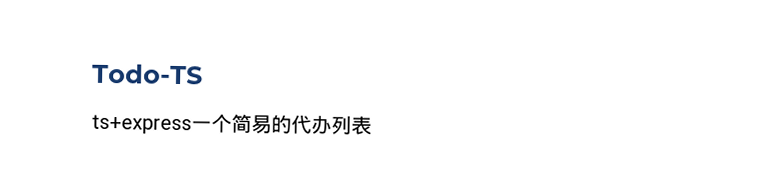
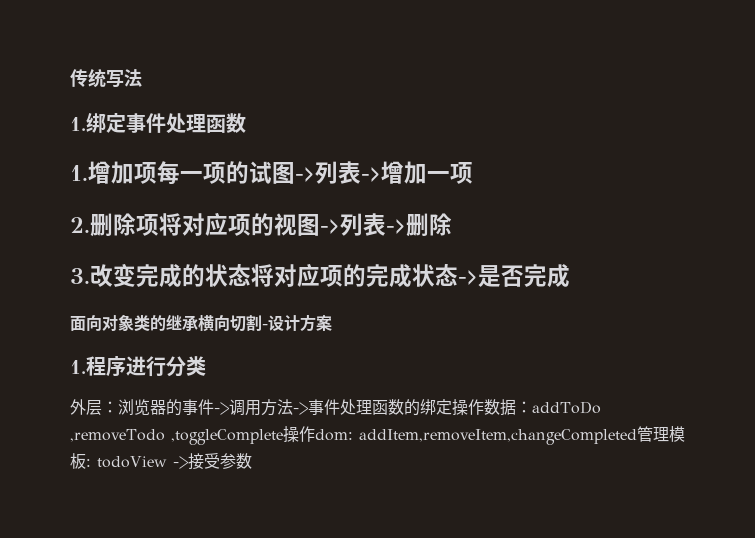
- Todo-TS
- ts+express一个简易的代办列表
+ 传统写法
+ 1.绑定事件处理函数
+ 1.增加项每一项的试图->列表->增加一项
+ 2.删除项将对应项的视图->列表->删除
+ 3.改变完成的状态将对应项的完成状态->是否完成
+ 面向对象类的继承横向切割-设计方案
+ 1.程序进行分类
+ 外层：浏览器的事件->调用方法->事件处理函数的绑定操作数据：addToDo ,removeTodo ,toggleComplete操作dom: addItem,removeItem,changeCompleted管理模板: todoView ->接受参数

